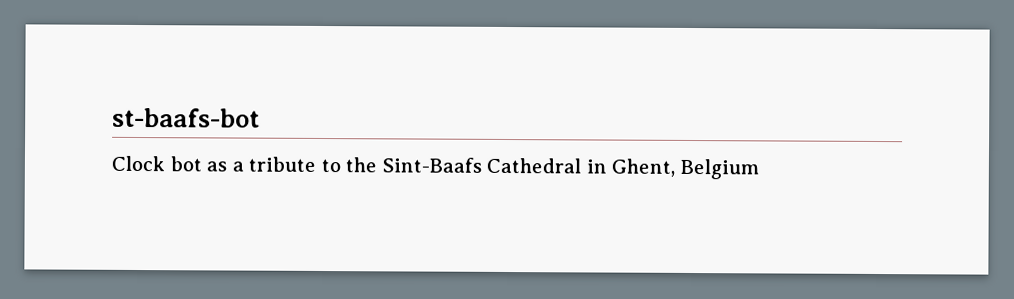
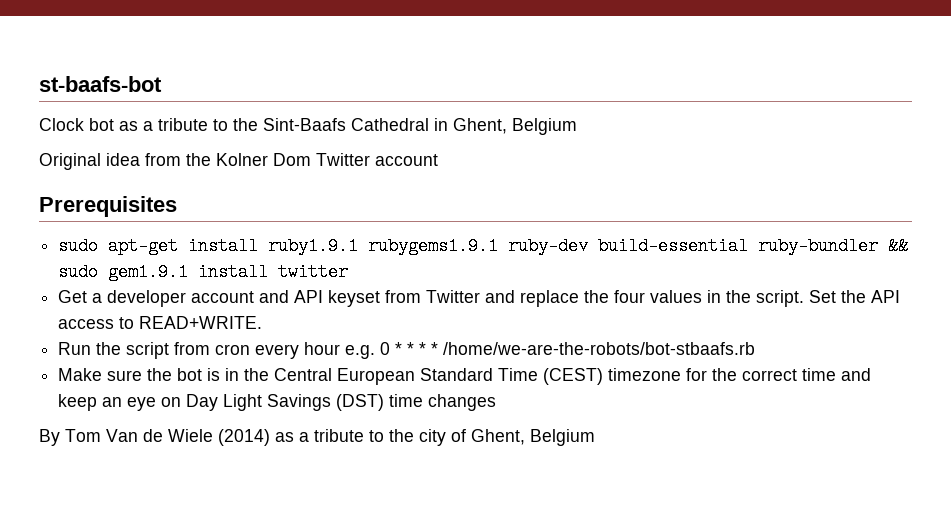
+ Original idea from the Kolner Dom Twitter account
+ Prerequisites
+ sudo apt-get install ruby1.9.1 rubygems1.9.1 ruby-dev build-essential ruby-bundler && sudo gem1.9.1 install twitter
+ Get a developer account and API keyset from Twitter and replace the four values in the script. Set the API access to READ+WRITE.
+ Run the script from cron every hour e.g. 0 * * * * /home/we-are-the-robots/bot-stbaafs.rb
+ Make sure the bot is in the Central European Standard Time (CEST) timezone for the correct time and keep an eye on Day Light Savings (DST) time changes
+ By Tom Van de Wiele (2014) as a tribute to the city of Ghent, Belgium

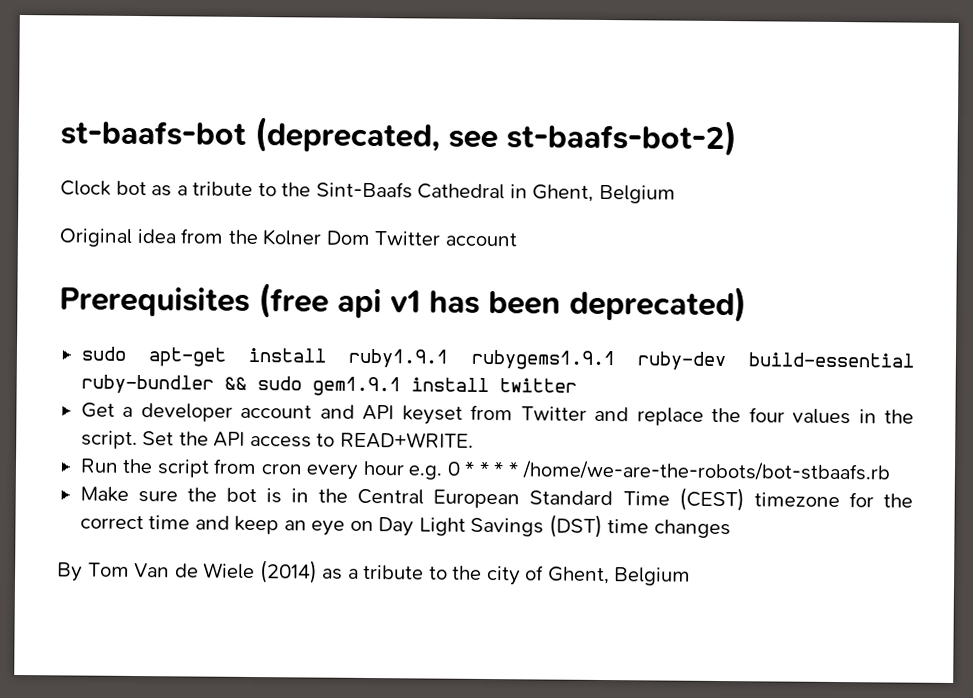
- st-baafs-bot
+ st-baafs-bot (deprecated, see st-baafs-bot-2)
- Prerequisites
+ Prerequisites (free api v1 has been deprecated)

